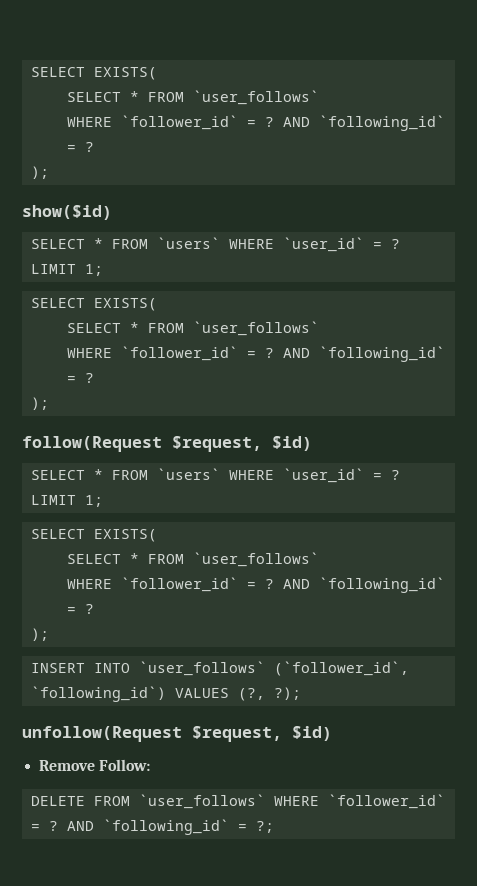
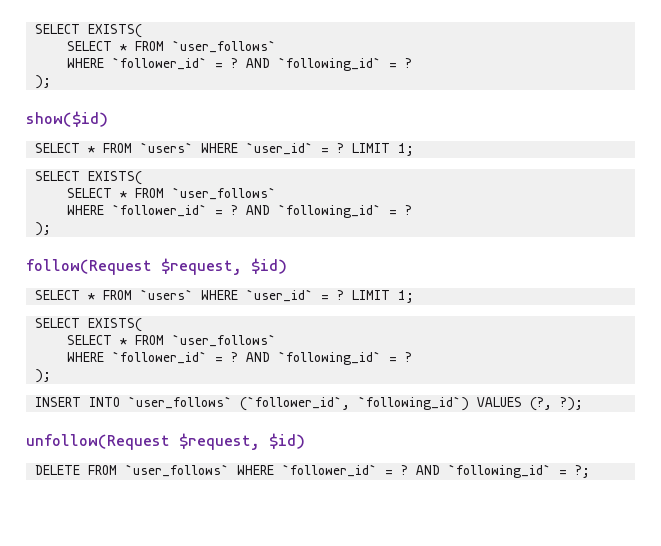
- Remove Follow:

